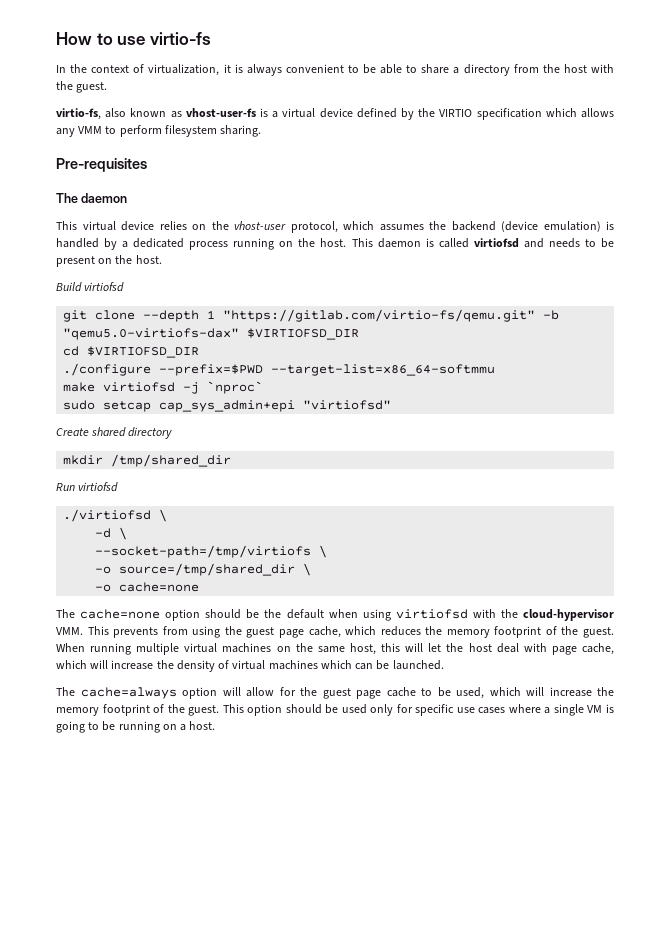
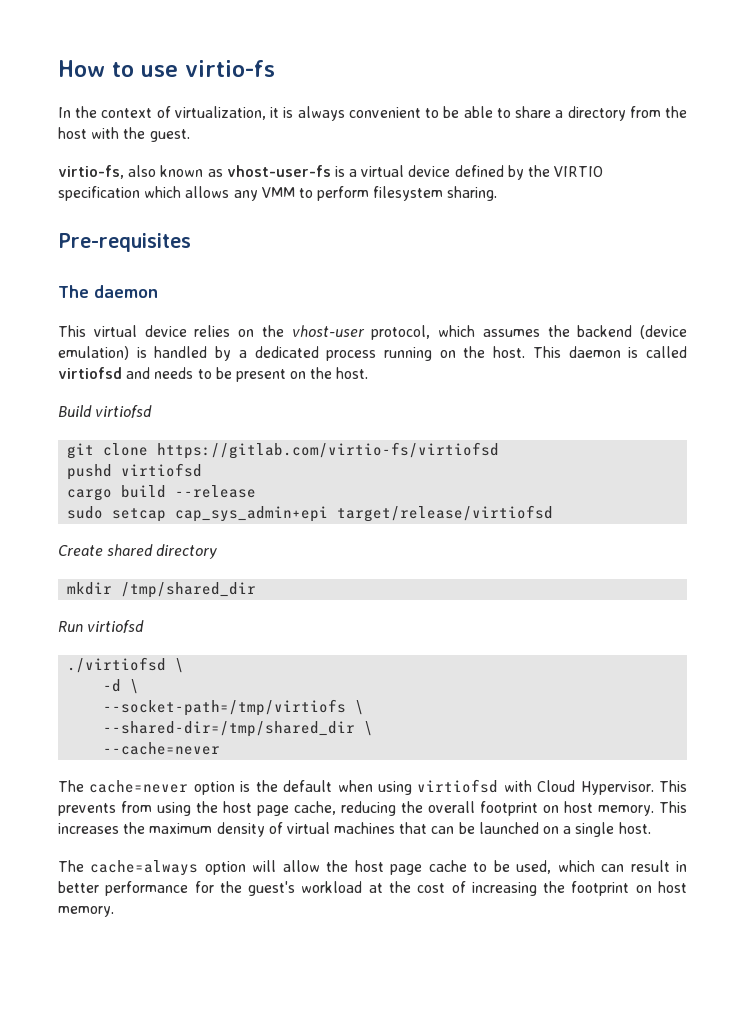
- git clone --depth 1 "https://gitlab.com/virtio-fs/qemu.git" -b "qemu5.0-virtiofs-dax" $VIRTIOFSD_DIR
- cd $VIRTIOFSD_DIR
- ./configure --prefix=$PWD --target-list=x86_64-softmmu
- make virtiofsd -j `nproc`
+ git clone https://gitlab.com/virtio-fs/virtiofsd
+ pushd virtiofsd
+ cargo build --release
- sudo setcap cap_sys_admin+epi "virtiofsd"
+ sudo setcap cap_sys_admin+epi target/release/virtiofsd
- -o source=/tmp/shared_dir \
- -o cache=none
- The cache=none option should be the default when using virtiofsd with the cloud-hypervisor VMM. This prevents from using the guest page cache, which reduces the memory footprint of the guest. When running multiple virtual machines on the same host, this will let the host deal with page cache, which will increase the density of virtual machines which can be launched.
+ --shared-dir=/tmp/shared_dir \
+ --cache=never
+ The cache=never option is the default when using virtiofsd with Cloud Hypervisor. This prevents from using the host page cache, reducing the overall footprint on host memory. This increases the maximum density of virtual machines that can be launched on a single host.
- The cache=always option will allow for the guest page cache to be used, which will increase the memory footprint of the guest. This option should be used only for specific use cases where a single VM is going to be running on a host.
+ The cache=always option will allow the host page cache to be used, which can result in better performance for the guest's workload at the cost of increasing the footprint on host memory.

